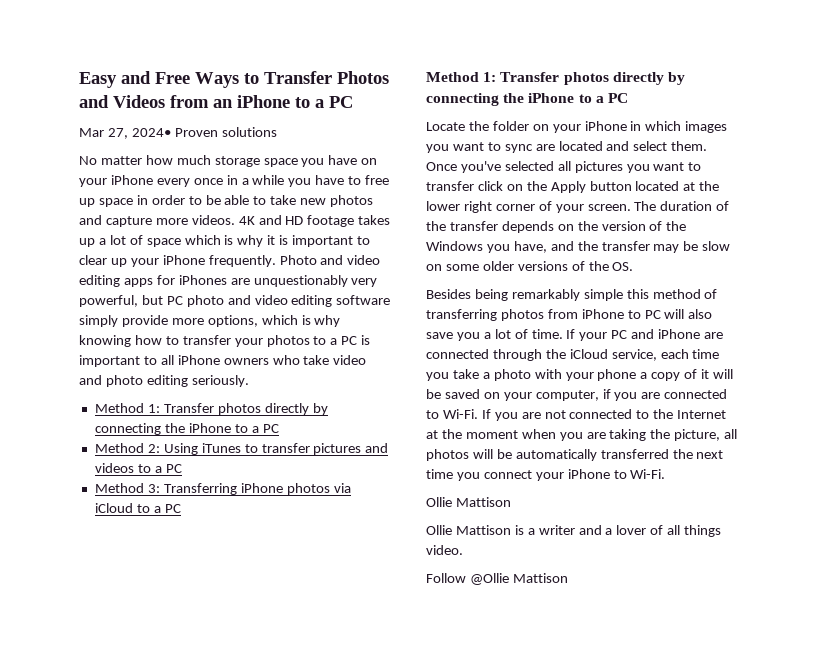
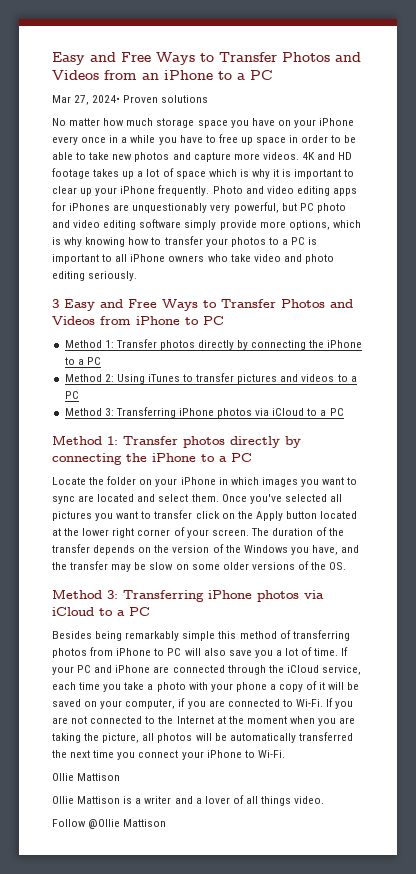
+ 3 Easy and Free Ways to Transfer Photos and Videos from iPhone to PC
  The duration of the transfer depends on the version of the Windows you have, and the transfer may be slow on some older versions of the OS.
+ Method 3: Transferring iPhone photos via iCloud to a PC

